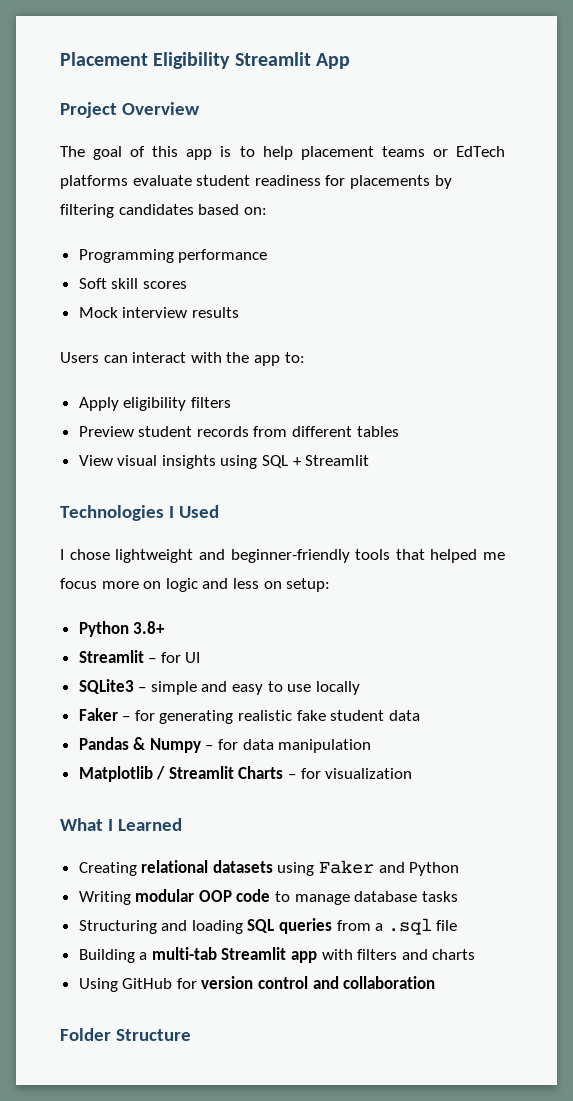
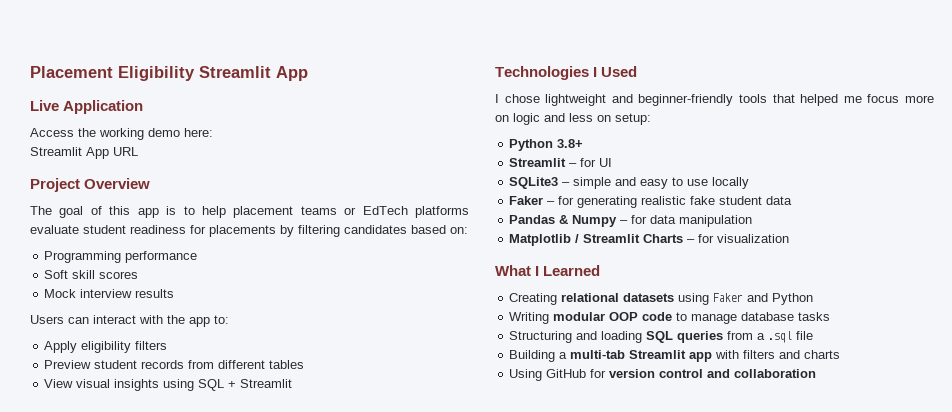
+ Live Application
+ Access the working demo here:
+ Streamlit App URL
- Folder Structure

